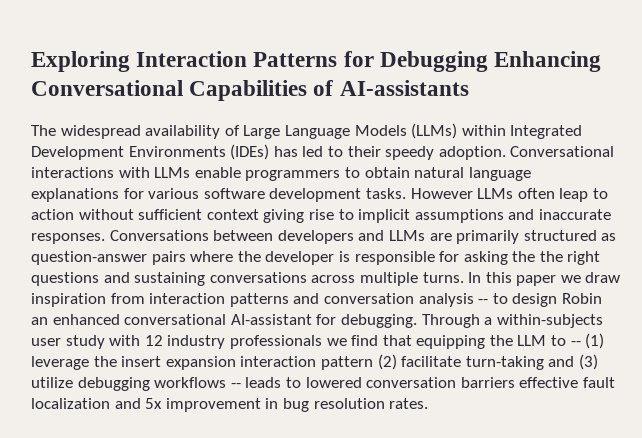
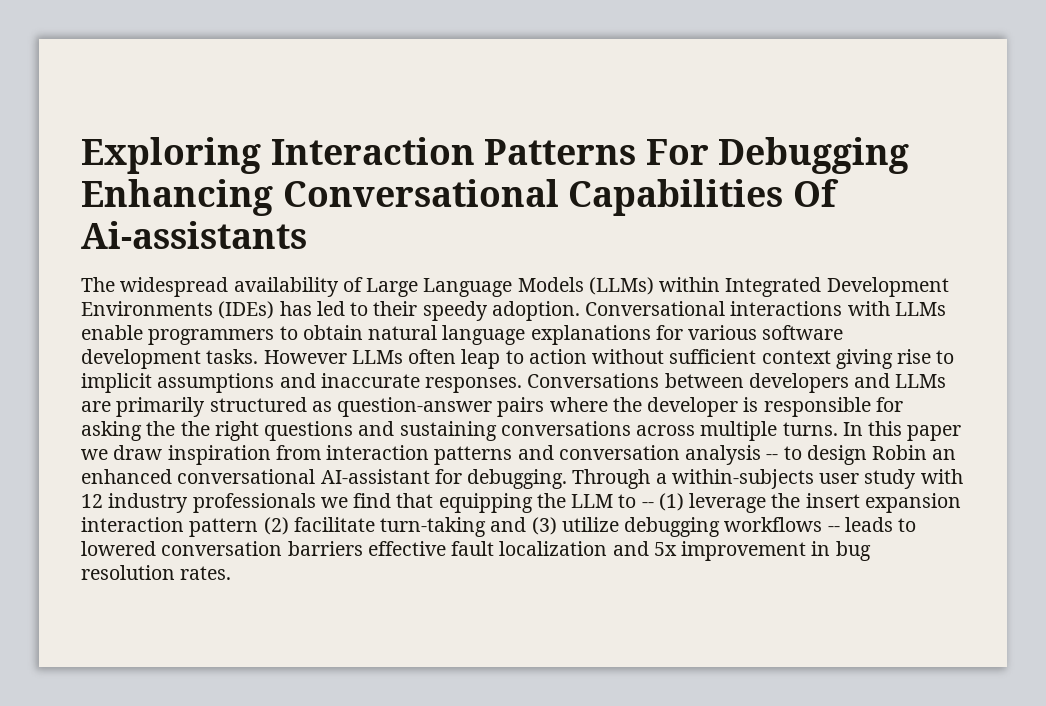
- Exploring Interaction Patterns for Debugging Enhancing Conversational Capabilities of AI-assistants
+ Exploring Interaction Patterns For Debugging Enhancing Conversational Capabilities Of Ai-assistants

